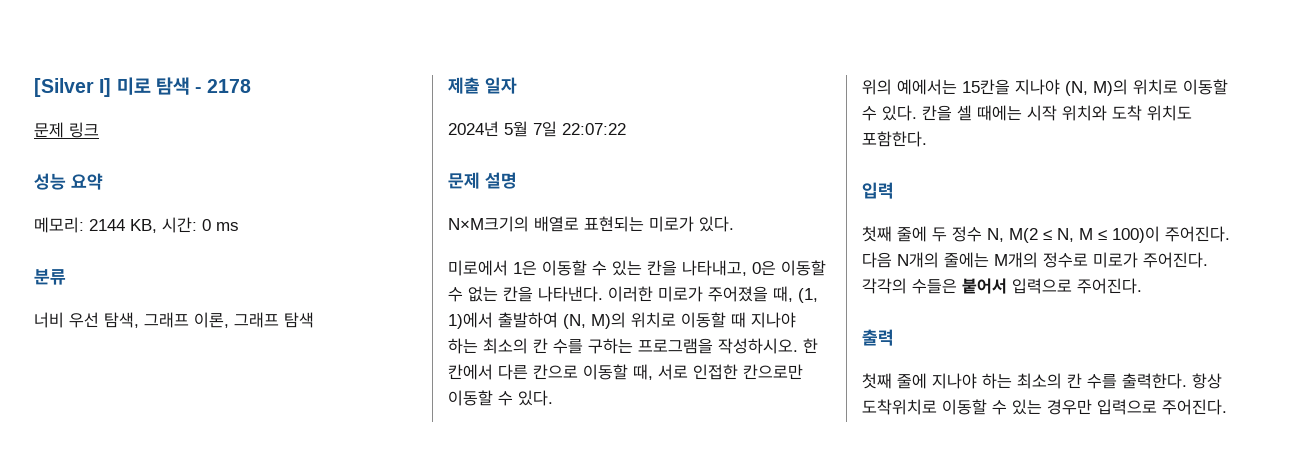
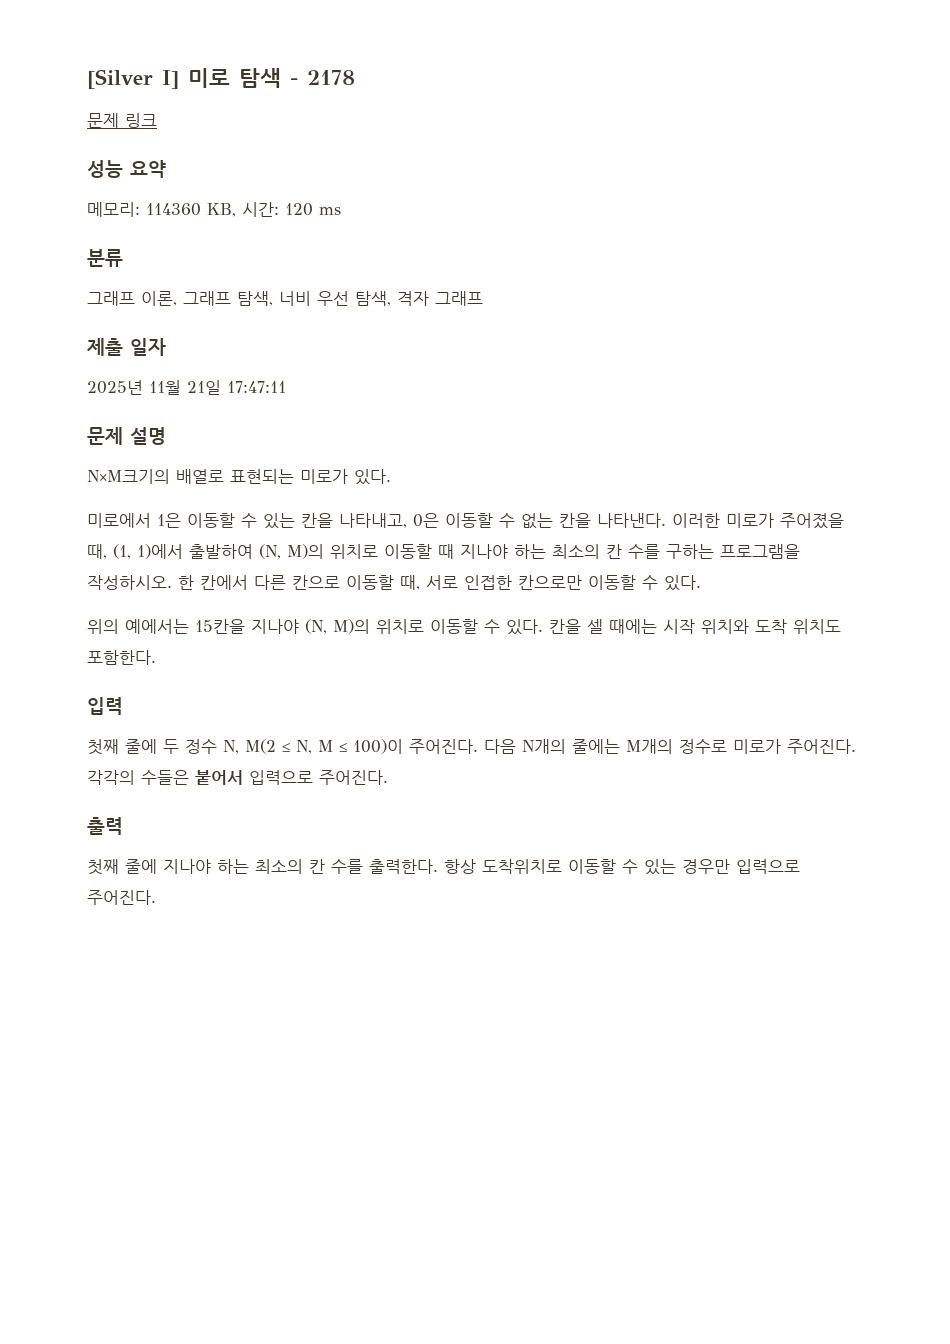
- 메모리: 2144 KB, 시간: 0 ms
+ 메모리: 114360 KB, 시간: 120 ms
- 너비 우선 탐색, 그래프 이론, 그래프 탐색
+ 그래프 이론, 그래프 탐색, 너비 우선 탐색, 격자 그래프
- 2024년 5월 7일 22:07:22
+ 2025년 11월 21일 17:47:11

